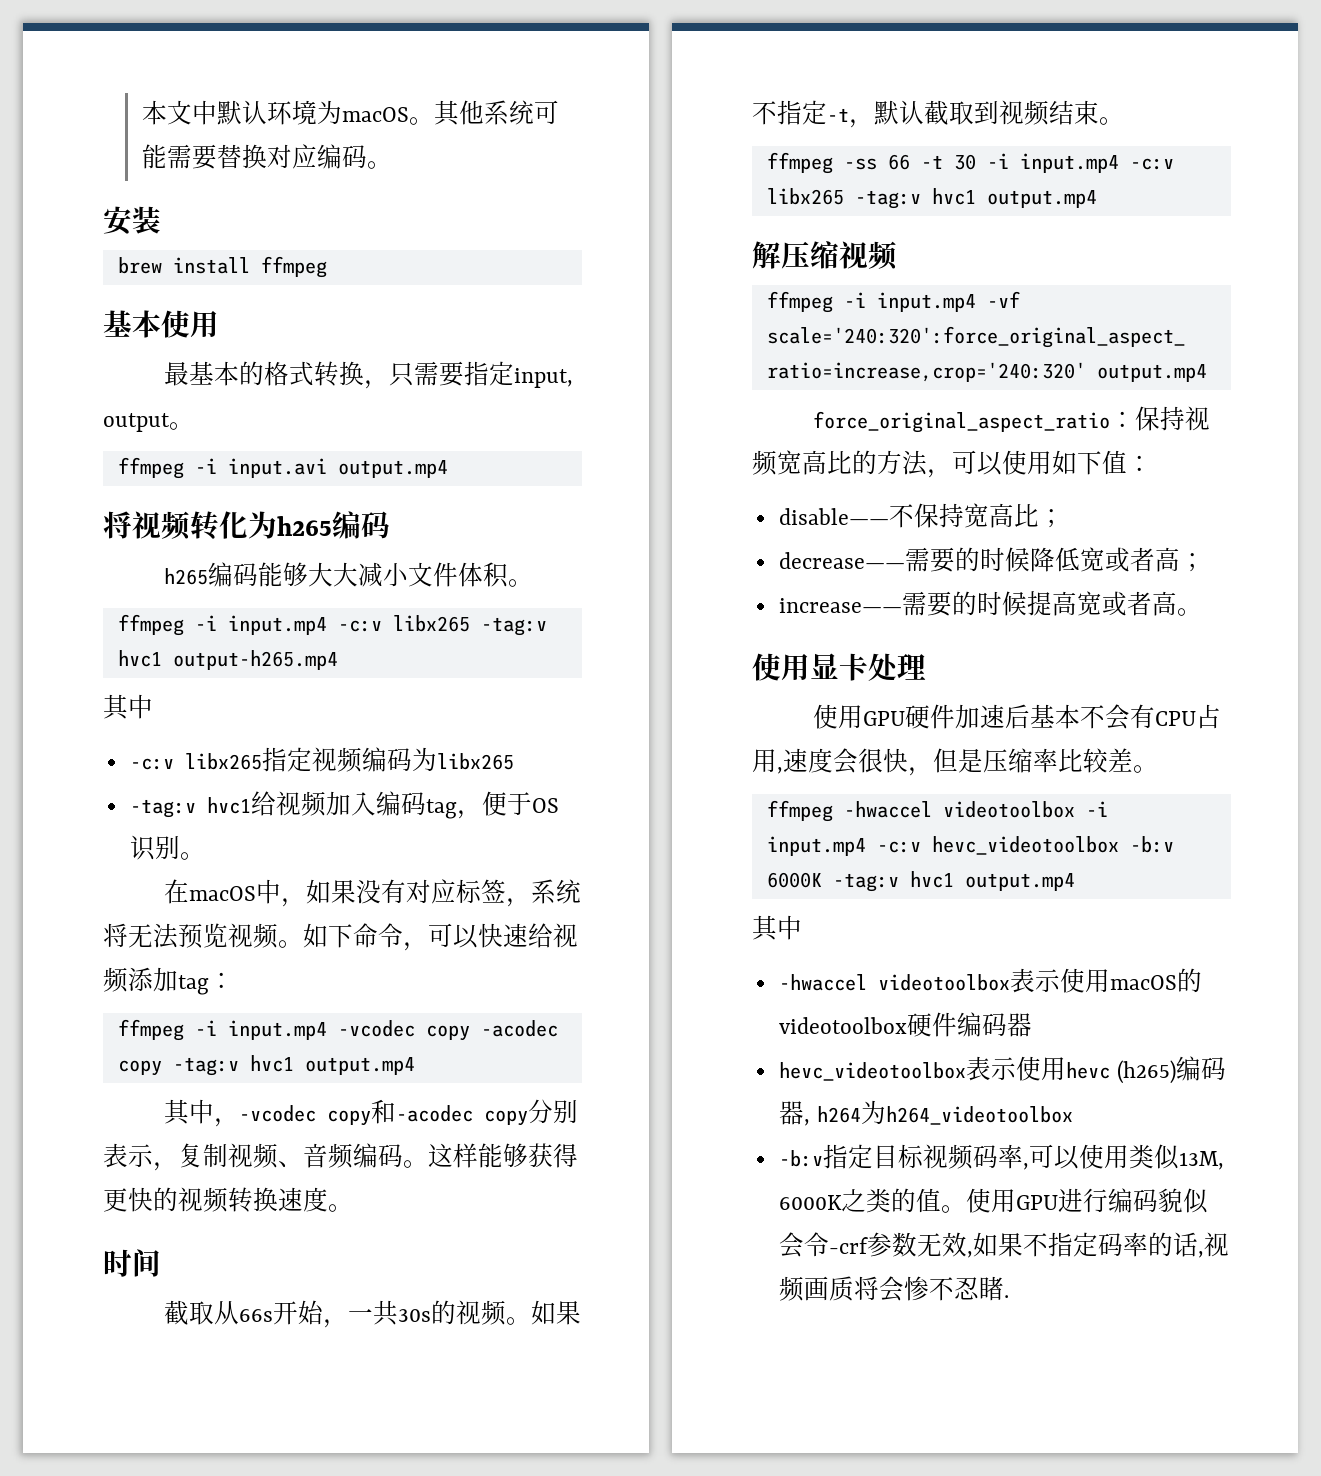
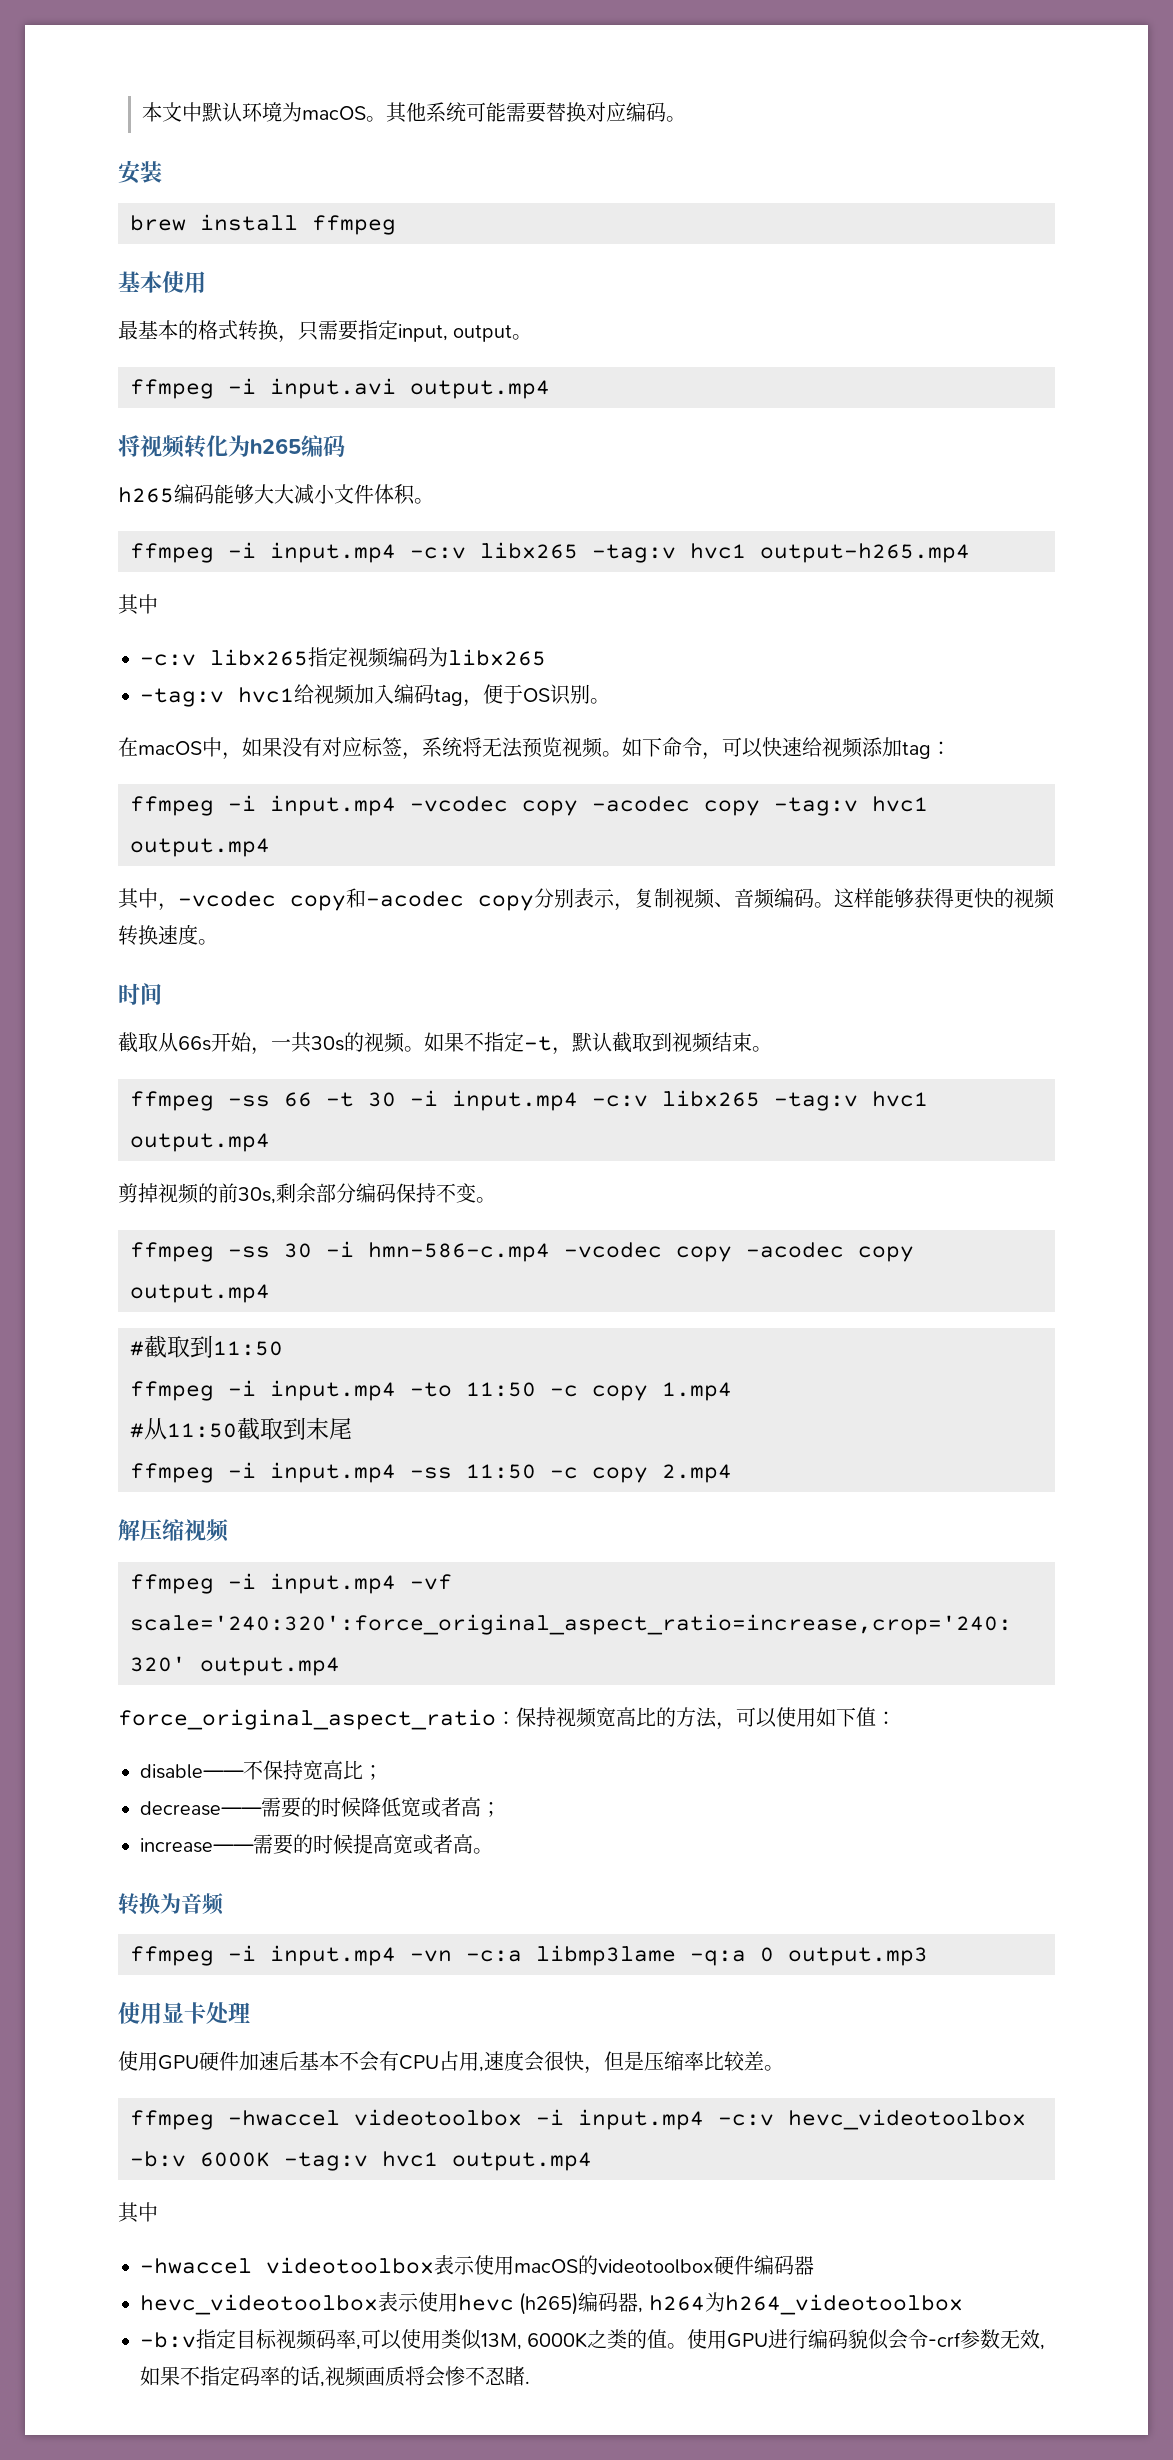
+ 剪掉视频的前30s,剩余部分编码保持不变。
+ ffmpeg -ss 30 -i hmn-586-c.mp4 -vcodec copy -acodec copy output.mp4
+ #截取到11:50
+ ffmpeg -i input.mp4 -to 11:50 -c copy 1.mp4
+ #从11:50截取到末尾
+ ffmpeg -i input.mp4 -ss 11:50 -c copy 2.mp4
+ 转换为音频
+ ffmpeg -i input.mp4 -vn -c:a libmp3lame -q:a 0 output.mp3

